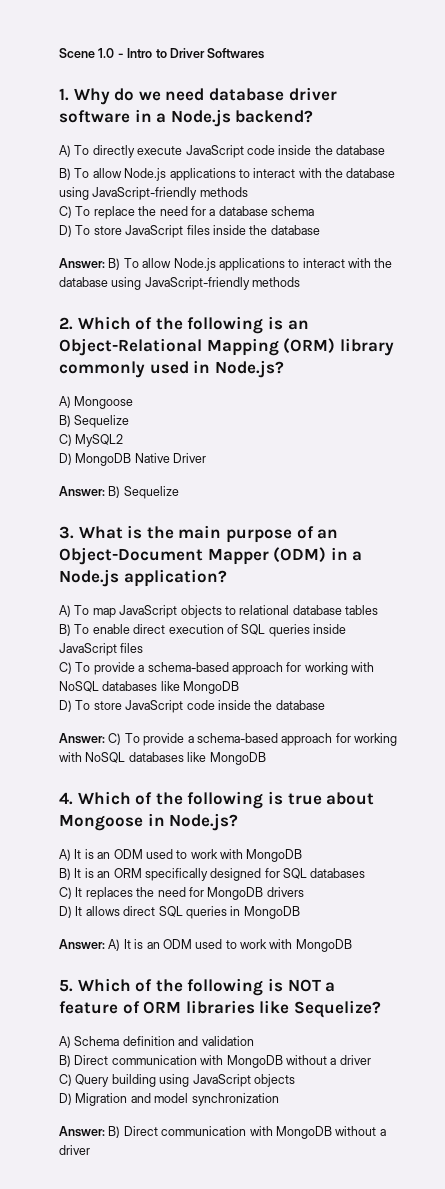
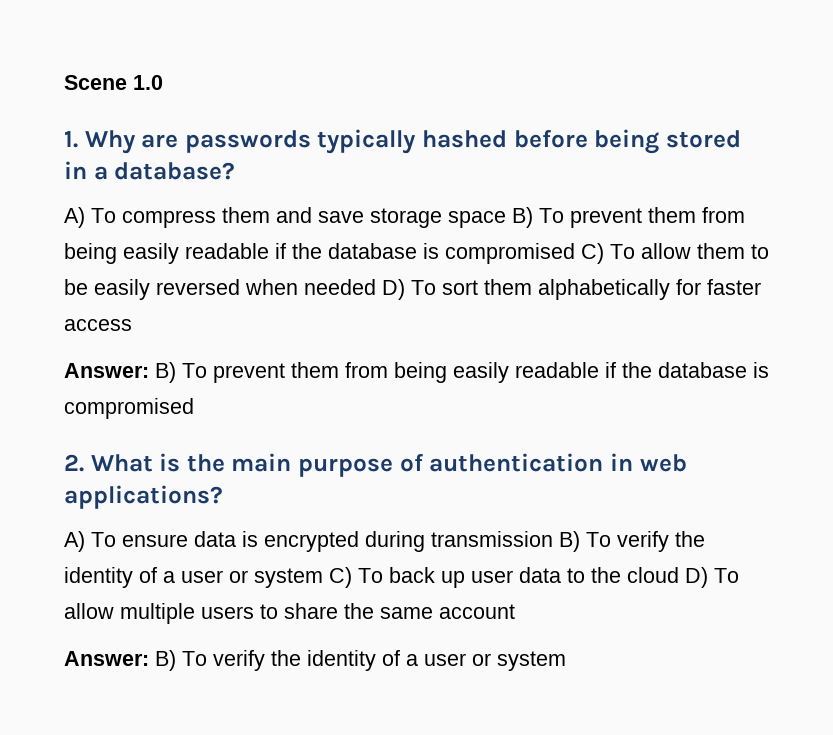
- Scene 1.0 - Intro to Driver Softwares
- 1. Why do we need database driver software in a Node.js backend?
- A) To directly execute JavaScript code inside the database
- B) To allow Node.js applications to interact with the database using JavaScript-friendly methods
- C) To replace the need for a database schema
- D) To store JavaScript files inside the database
- Answer: B) To allow Node.js applications to interact with the database using JavaScript-friendly methods
- 2. Which of the following is an Object-Relational Mapping (ORM) library commonly used in Node.js?
- A) Mongoose
- B) Sequelize
- C) MySQL2
- D) MongoDB Native Driver
- Answer: B) Sequelize
- 3. What is the main purpose of an Object-Document Mapper (ODM) in a Node.js application?
- A) To map JavaScript objects to relational database tables
- B) To enable direct execution of SQL queries inside JavaScript files
- C) To provide a schema-based approach for working with NoSQL databases like MongoDB
- D) To store JavaScript code inside the database
- Answer: C) To provide a schema-based approach for working with NoSQL databases like MongoDB
- 4. Which of the following is true about Mongoose in Node.js?
- A) It is an ODM used to work with MongoDB
- B) It is an ORM specifically designed for SQL databases
- C) It replaces the need for MongoDB drivers
- D) It allows direct SQL queries in MongoDB
- Answer: A) It is an ODM used to work with MongoDB
- 5. Which of the following is NOT a feature of ORM libraries like Sequelize?
- A) Schema definition and validation
- B) Direct communication with MongoDB without a driver
- C) Query building using JavaScript objects
- D) Migration and model synchronization
- Answer: B) Direct communication with MongoDB without a driver
+ Scene 1.0
+ 1. Why are passwords typically hashed before being stored in a database?
+ A) To compress them and save storage space B) To prevent them from being easily readable if the database is compromised C) To allow them to be easily reversed when needed D) To sort them alphabetically for faster access
+ Answer: B) To prevent them from being easily readable if the database is compromised
+ 2. What is the main purpose of authentication in web applications?
+ A) To ensure data is encrypted during transmission B) To verify the identity of a user or system C) To back up user data to the cloud D) To allow multiple users to share the same account
+ Answer: B) To verify the identity of a user or system

